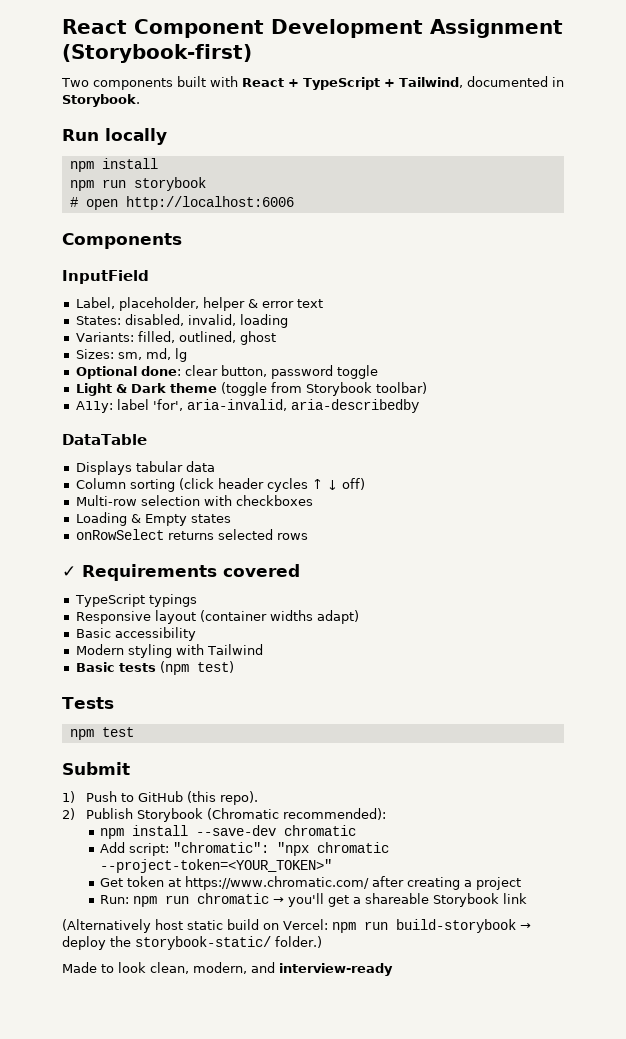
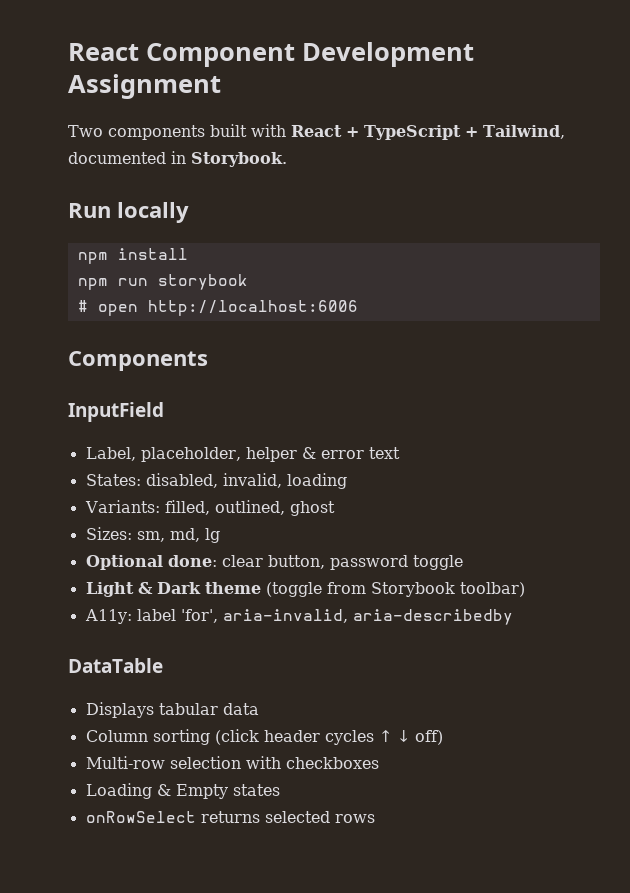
- React Component Development Assignment (Storybook-first)
+ React Component Development Assignment
- ✓ Requirements covered
- TypeScript typings
- Responsive layout (container widths adapt)
- Basic accessibility
- Modern styling with Tailwind
- Basic tests (npm test)
- Tests
- npm test
- Submit
- 1) Push to GitHub (this repo).
- 2) Publish Storybook (Chromatic recommended):
- npm install --save-dev chromatic
- Add script: "chromatic": "npx chromatic --project-token=<YOUR_TOKEN>"
- Get token at https://www.chromatic.com/ after creating a project
- Run: npm run chromatic → you'll get a shareable Storybook link
- (Alternatively host static build on Vercel: npm run build-storybook → deploy the storybook-static/ folder.)
- Made to look clean, modern, and interview-ready

